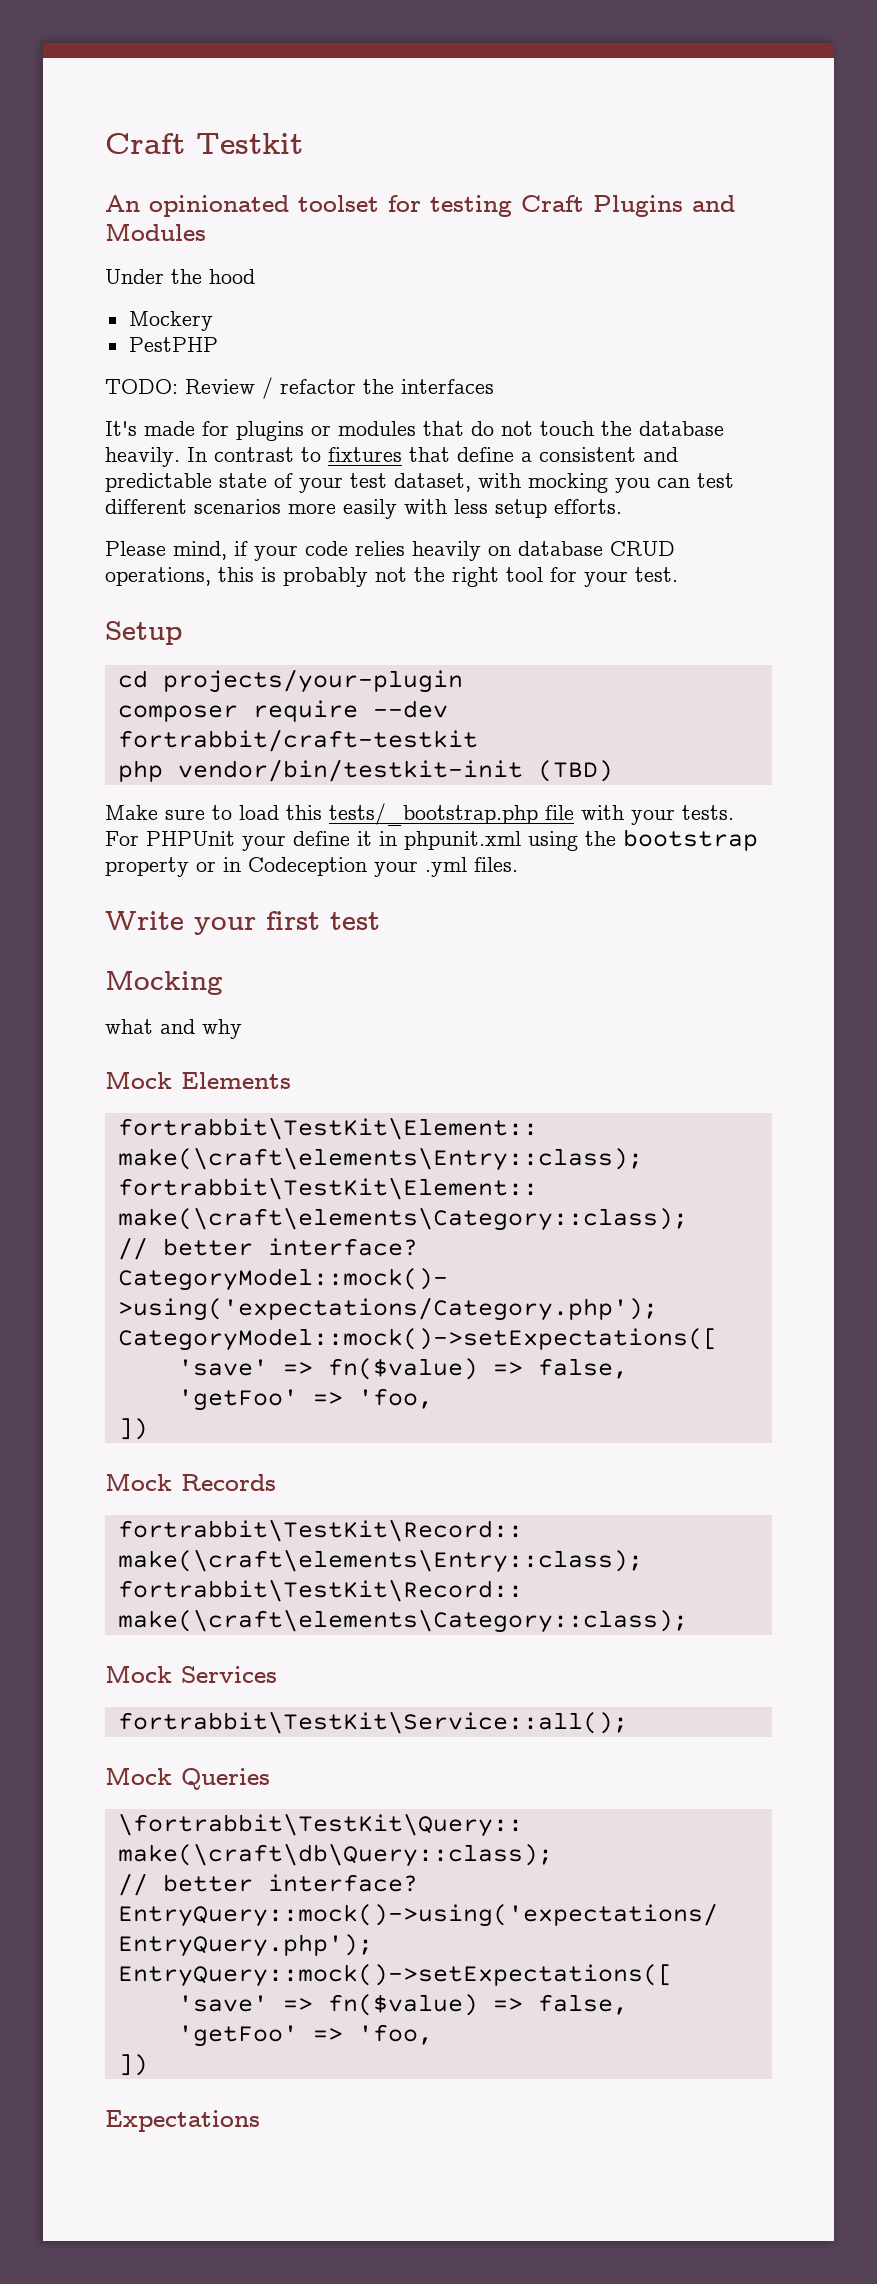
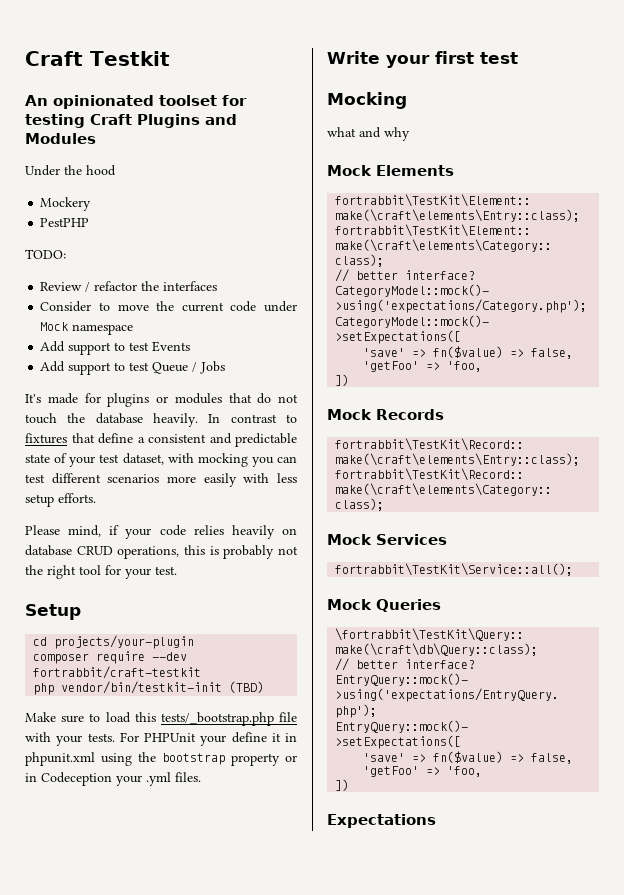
- TODO: Review / refactor the interfaces
+ TODO:
+ Review / refactor the interfaces
+ Consider to move the current code under Mock namespace
+ Add support to test Events
+ Add support to test Queue / Jobs

